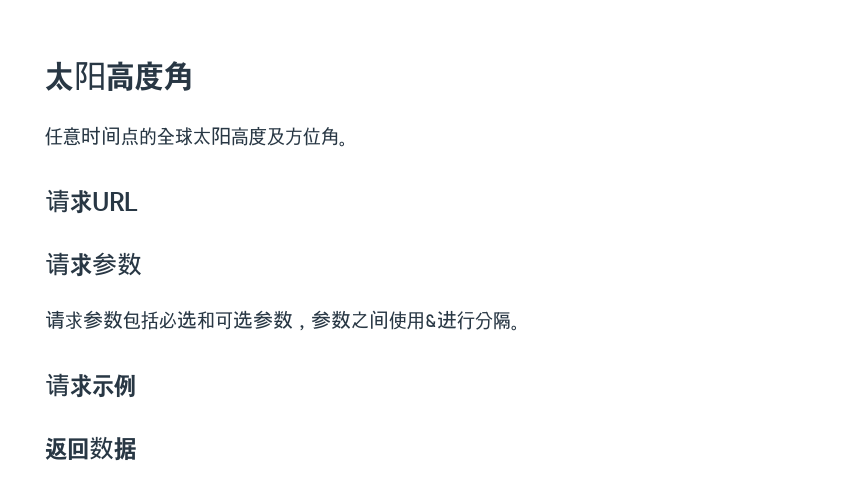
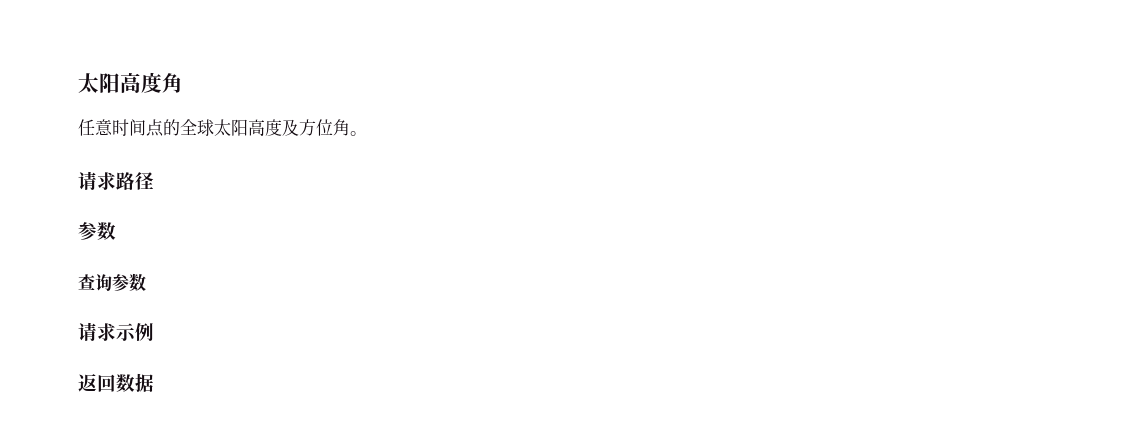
- 请求URL
- 请求参数
- 请求参数包括必选和可选参数，参数之间使用&进行分隔。
+ 请求路径
+ 参数
+ 查询参数

